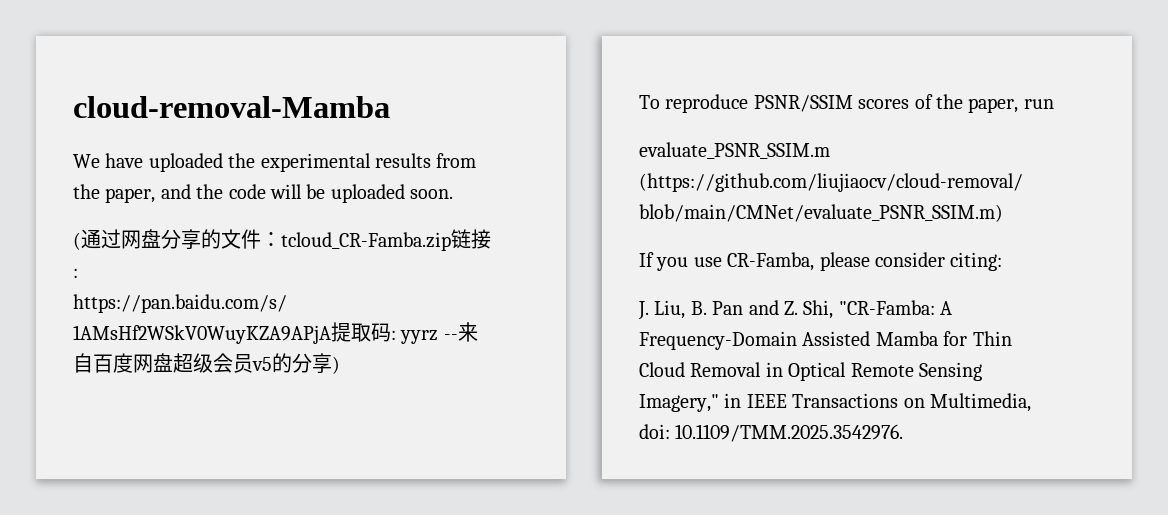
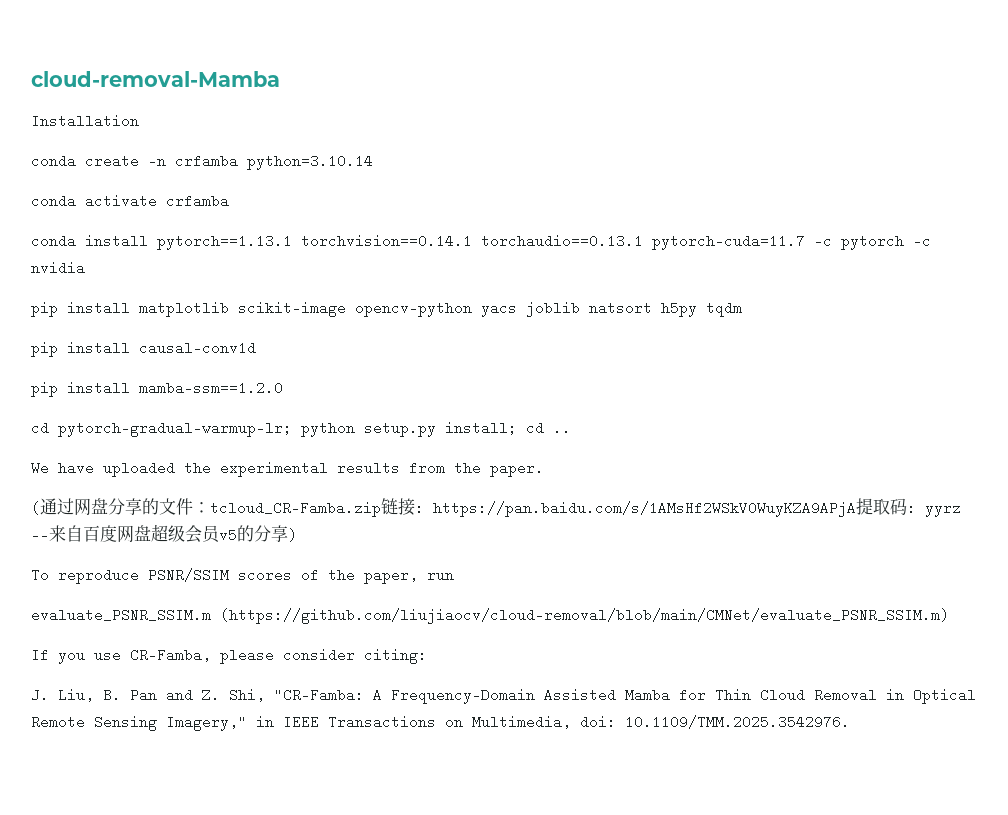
+ Installation
+ conda create -n crfamba python=3.10.14
+ conda activate crfamba
+ conda install pytorch==1.13.1 torchvision==0.14.1 torchaudio==0.13.1 pytorch-cuda=11.7 -c pytorch -c nvidia
+ pip install matplotlib scikit-image opencv-python yacs joblib natsort h5py tqdm
+ pip install causal-conv1d
+ pip install mamba-ssm==1.2.0
+ cd pytorch-gradual-warmup-lr; python setup.py install; cd ..
- We have uploaded the experimental results from the paper, and the code will be uploaded soon.
+ We have uploaded the experimental results from the paper.

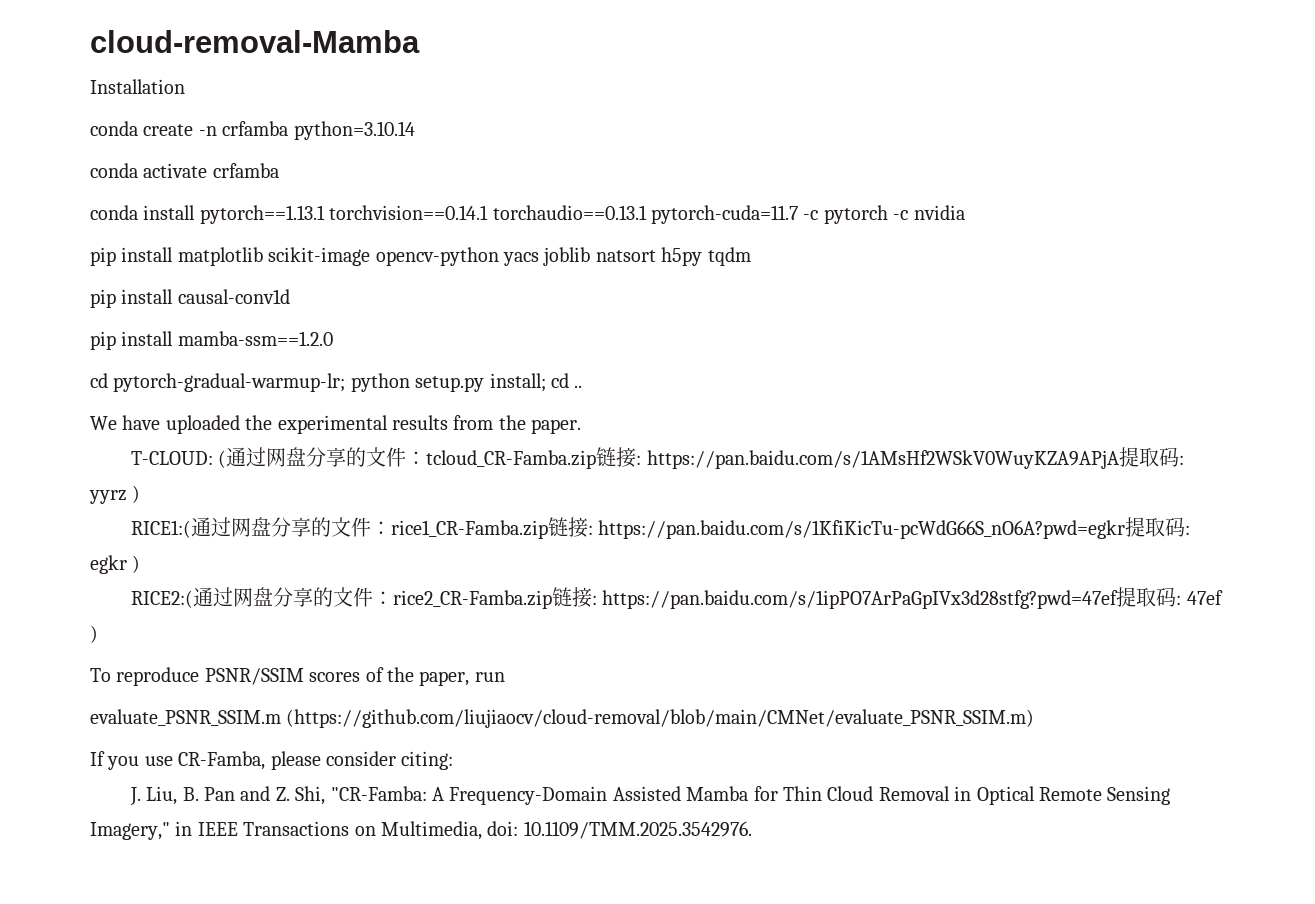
- (通过网盘分享的文件：tcloud_CR-Famba.zip链接: https://pan.baidu.com/s/1AMsHf2WSkV0WuyKZA9APjA提取码: yyrz --来自百度网盘超级会员v5的分享)
+ T-CLOUD: (通过网盘分享的文件：tcloud_CR-Famba.zip链接: https://pan.baidu.com/s/1AMsHf2WSkV0WuyKZA9APjA提取码: yyrz )
+ RICE1:(通过网盘分享的文件：rice1_CR-Famba.zip链接: https://pan.baidu.com/s/1KfiKicTu-pcWdG66S_nO6A?pwd=egkr提取码: egkr )
+ RICE2:(通过网盘分享的文件：rice2_CR-Famba.zip链接: https://pan.baidu.com/s/1ipPO7ArPaGpIVx3d28stfg?pwd=47ef提取码: 47ef )

